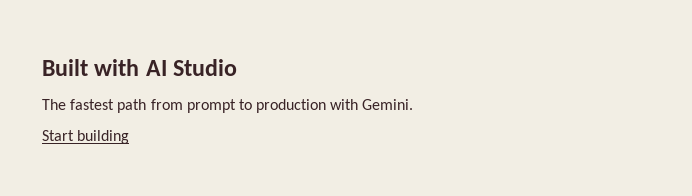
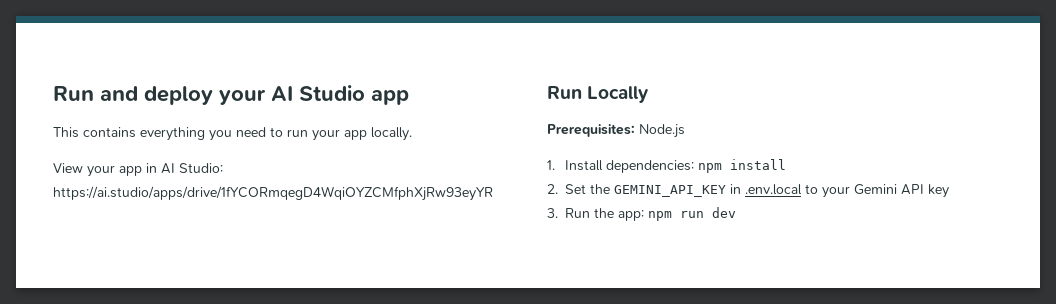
- Built with AI Studio
- The fastest path from prompt to production with Gemini.
- Start building
+ Run and deploy your AI Studio app
+ This contains everything you need to run your app locally.
+ View your app in AI Studio: https://ai.studio/apps/drive/1fYCORmqegD4WqiOYZCMfphXjRw93eyYR
+ Run Locally
+ Prerequisites: Node.js
+ 1. Install dependencies: npm install
+ 2. Set the GEMINI_API_KEY in .env.local to your Gemini API key
+ 3. Run the app: npm run dev

